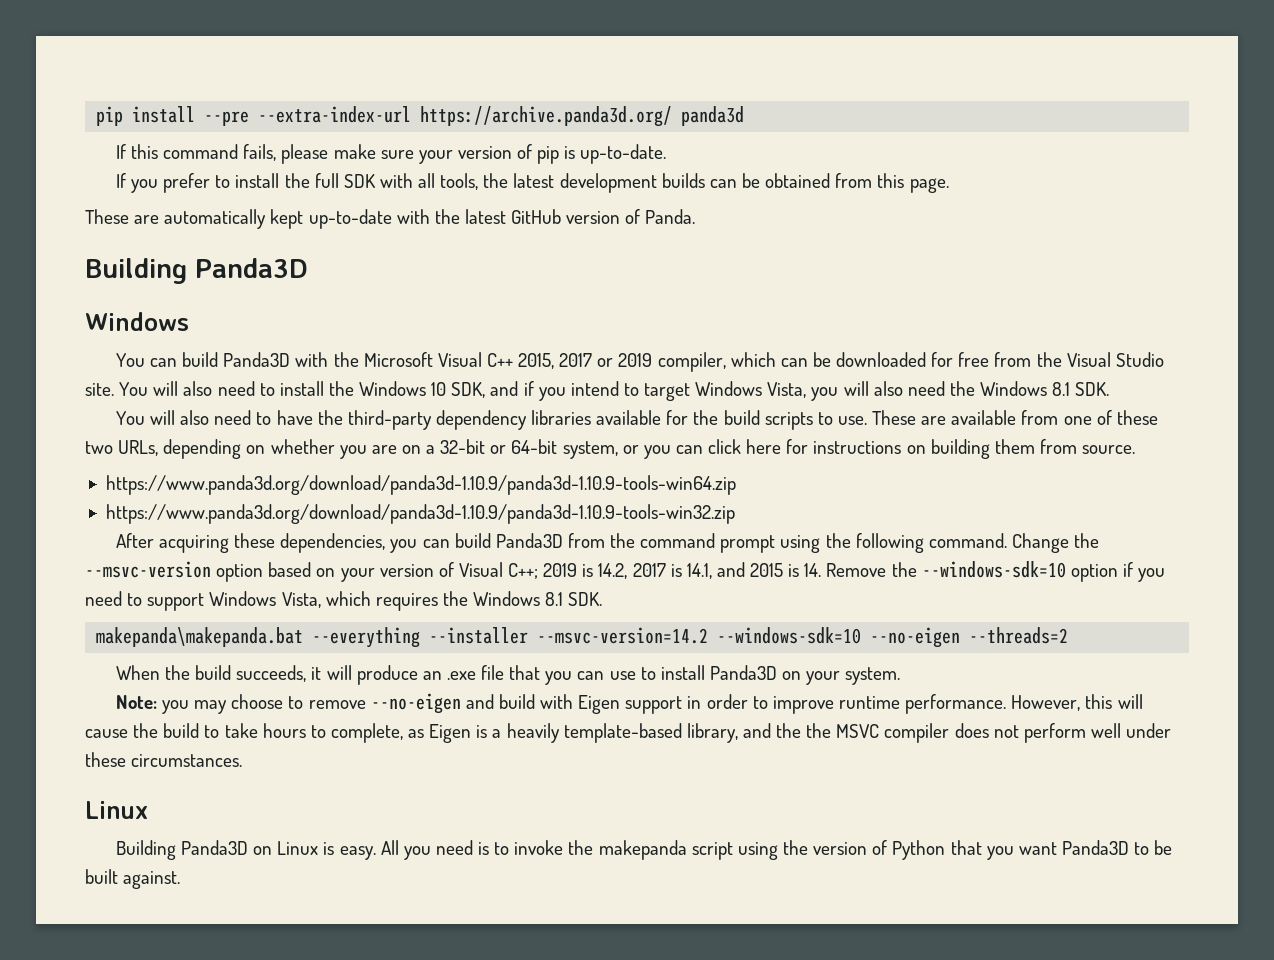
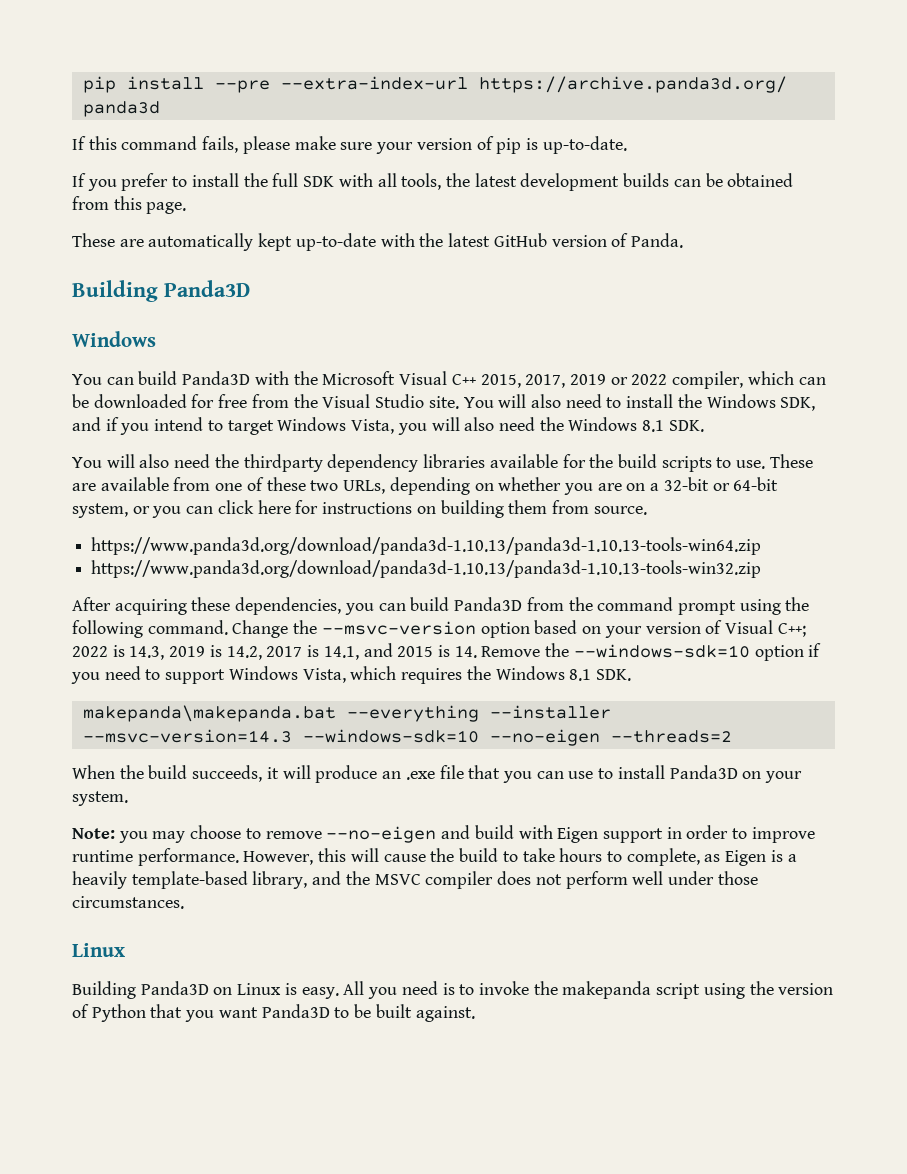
- You can build Panda3D with the Microsoft Visual C++ 2015, 2017 or 2019 compiler, which can be downloaded for free from the Visual Studio site.
+ You can build Panda3D with the Microsoft Visual C++ 2015, 2017, 2019 or 2022 compiler, which can be downloaded for free from the Visual Studio site.
- You will also need to install the Windows 10 SDK, and if you intend to target Windows Vista, you will also need the Windows 8.1 SDK.
+ You will also need to install the Windows SDK, and if you intend to target Windows Vista, you will also need the Windows 8.1 SDK.
- You will also need to have the third-party dependency libraries available for the build scripts to use.
+ You will also need the thirdparty dependency libraries available for the build scripts to use.
- https://www.panda3d.org/download/panda3d-1.10.9/panda3d-1.10.9-tools-win64.zip
- https://www.panda3d.org/download/panda3d-1.10.9/panda3d-1.10.9-tools-win32.zip
+ https://www.panda3d.org/download/panda3d-1.10.13/panda3d-1.10.13-tools-win64.zip
+ https://www.panda3d.org/download/panda3d-1.10.13/panda3d-1.10.13-tools-win32.zip
- Change the --msvc-version option based on your version of Visual C++; 2019 is 14.2, 2017 is 14.1, and 2015 is 14. Remove the --windows-sdk=10 option if you need to support Windows Vista, which requires the Windows 8.1 SDK.
+ Change the --msvc-version option based on your version of Visual C++; 2022 is 14.3, 2019 is 14.2, 2017 is 14.1, and 2015 is 14. Remove the --windows-sdk=10 option if you need to support Windows Vista, which requires the Windows 8.1 SDK.
- makepanda\makepanda.bat --everything --installer --msvc-version=14.2 --windows-sdk=10 --no-eigen --threads=2
+ makepanda\makepanda.bat --everything --installer --msvc-version=14.3 --windows-sdk=10 --no-eigen --threads=2
- However, this will cause the build to take hours to complete, as Eigen is a heavily template-based library, and the the MSVC compiler does not perform well under these circumstances.
+ However, this will cause the build to take hours to complete, as Eigen is a heavily template-based library, and the MSVC compiler does not perform well under those circumstances.

